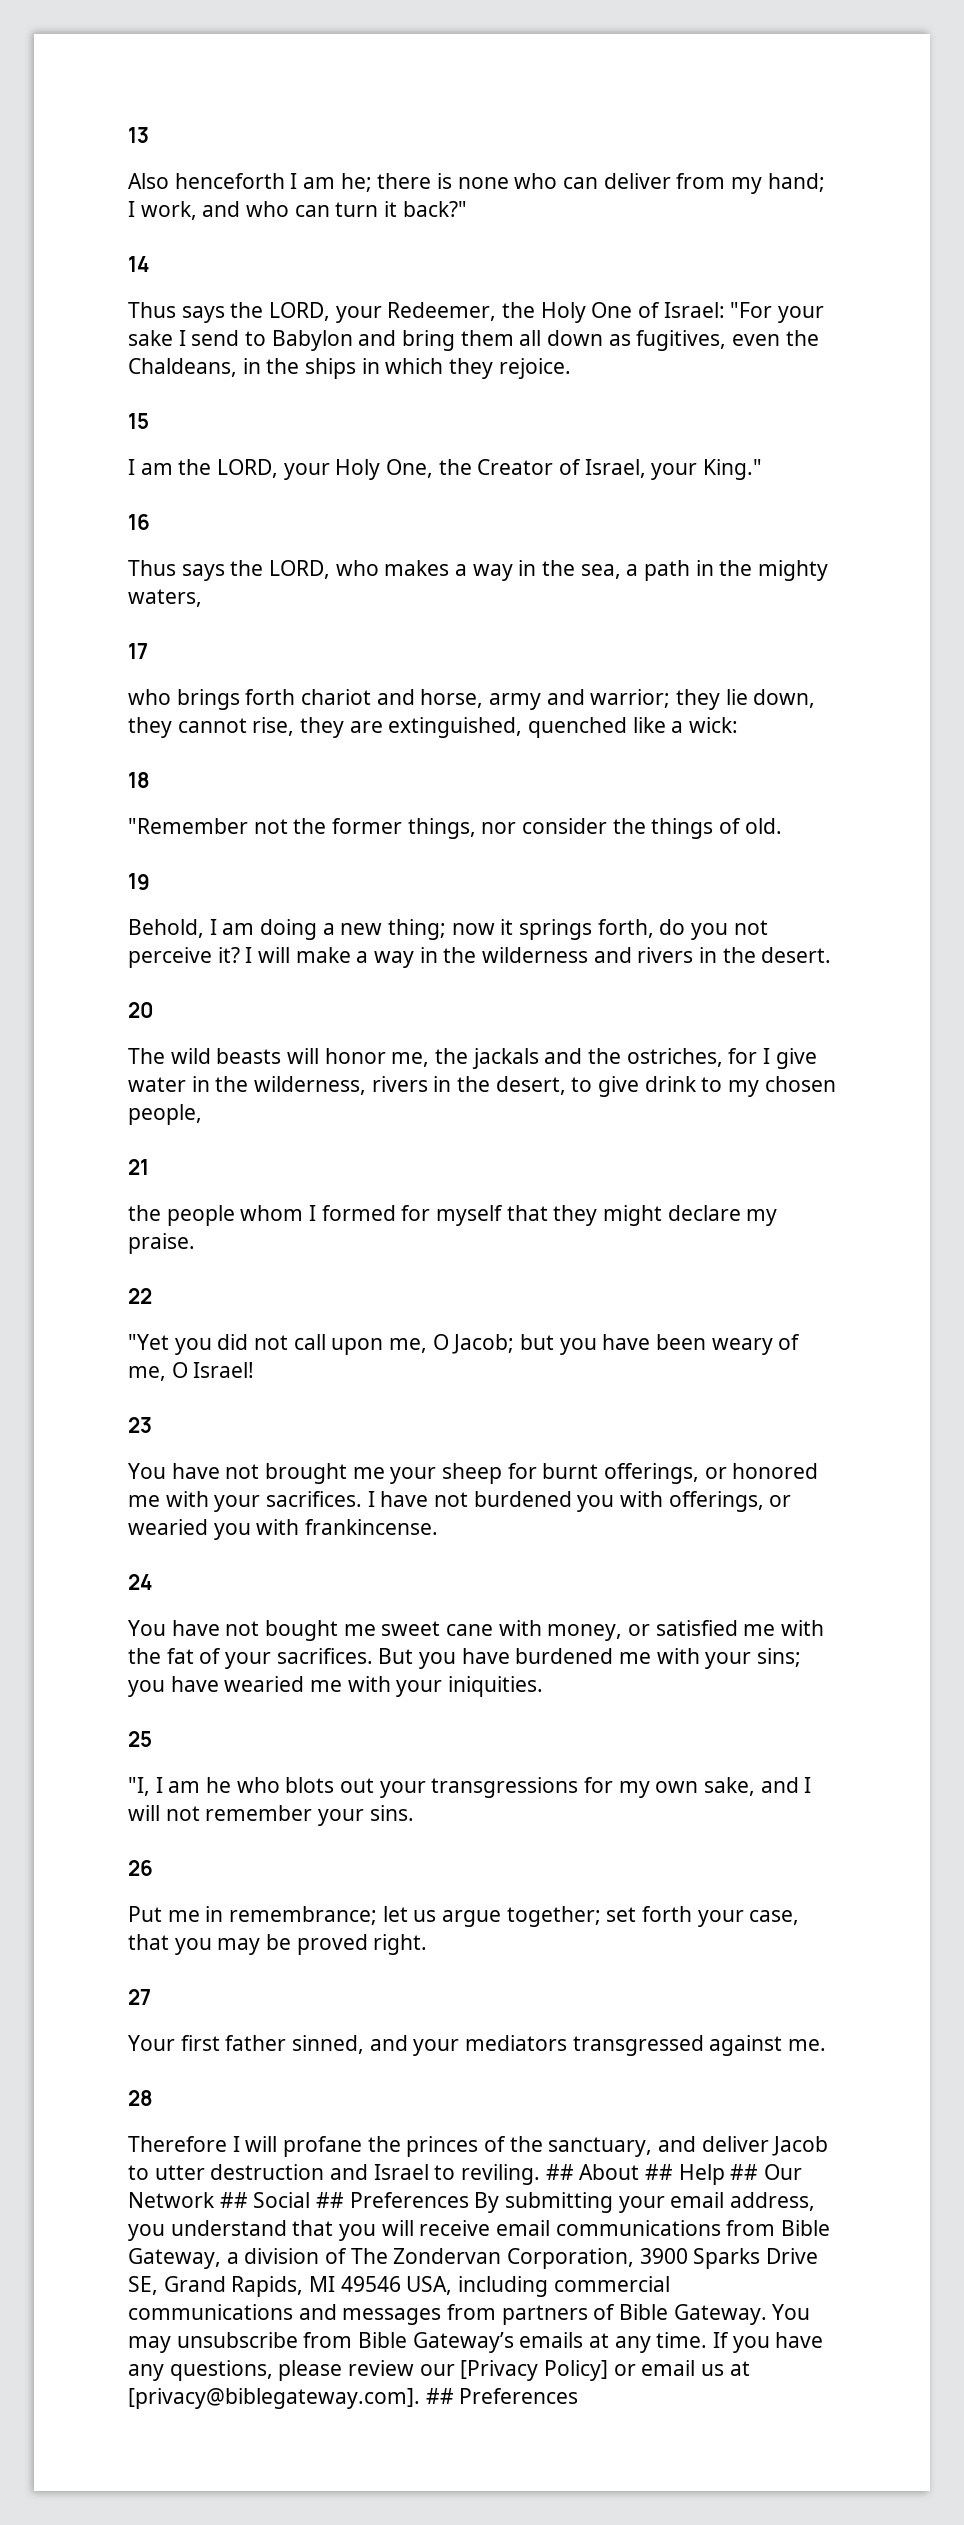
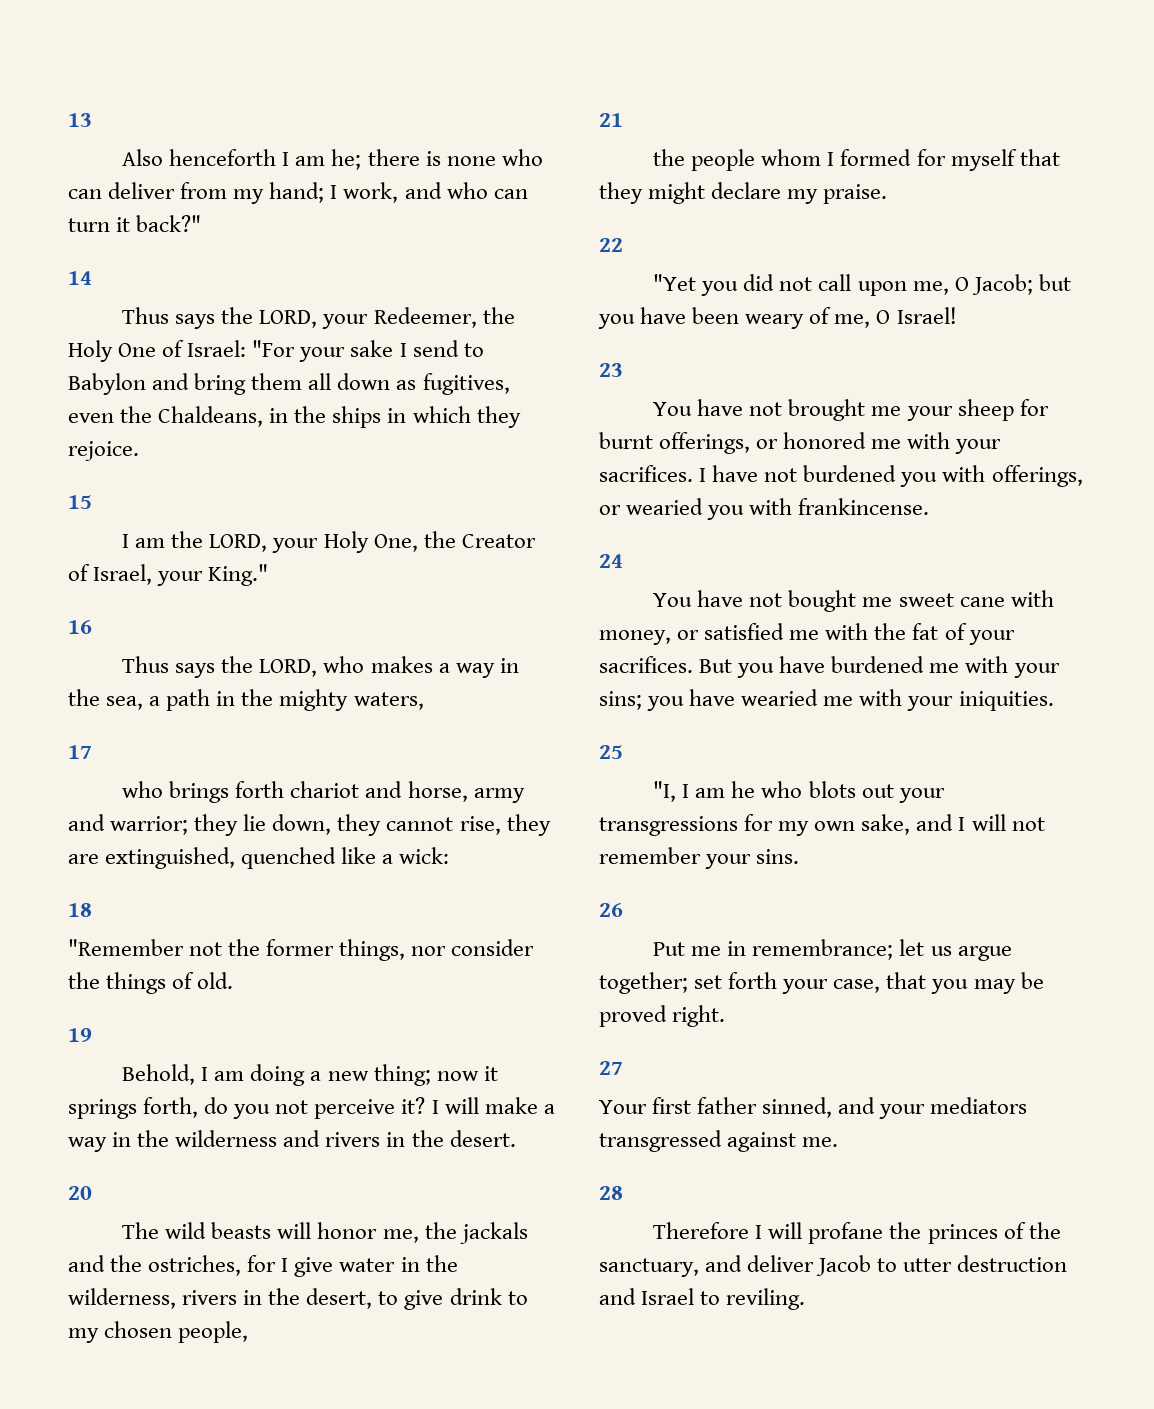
- ## About ## Help ## Our Network ## Social ## Preferences By submitting your email address, you understand that you will receive email communications from Bible Gateway, a division of The Zondervan Corporation, 3900 Sparks Drive SE, Grand Rapids, MI 49546 USA, including commercial communications and messages from partners of Bible Gateway. You may unsubscribe from Bible Gateway’s emails at any time. If you have any questions, please review our [Privacy Policy] or email us at [privacy@biblegateway.com]. ## Preferences

